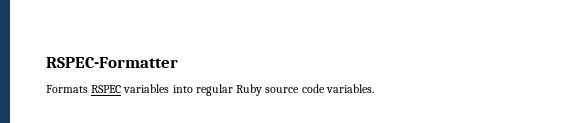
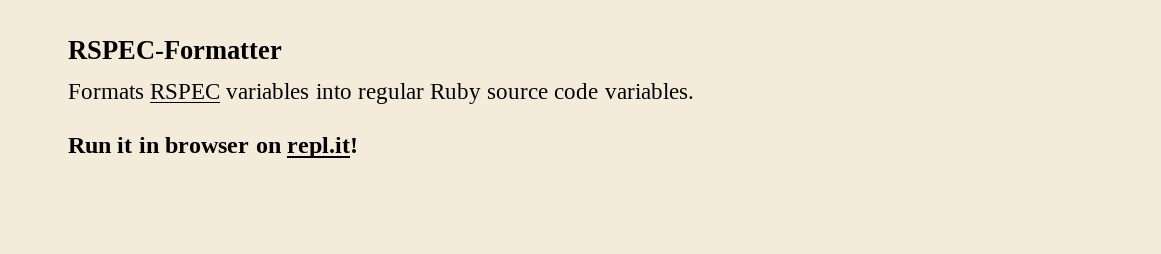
+ Run it in browser on repl.it!

